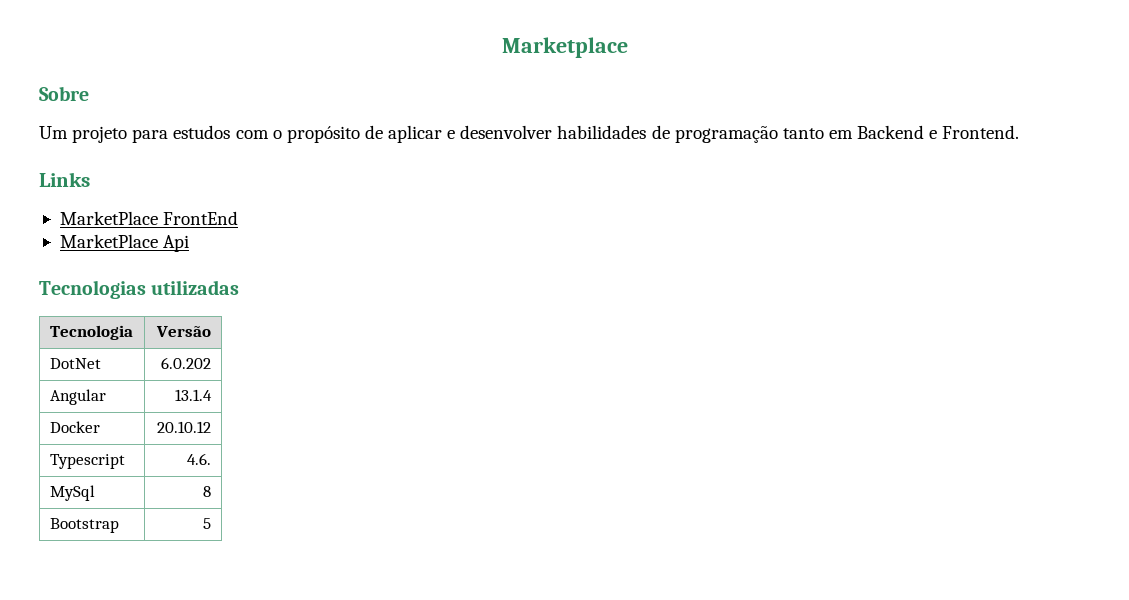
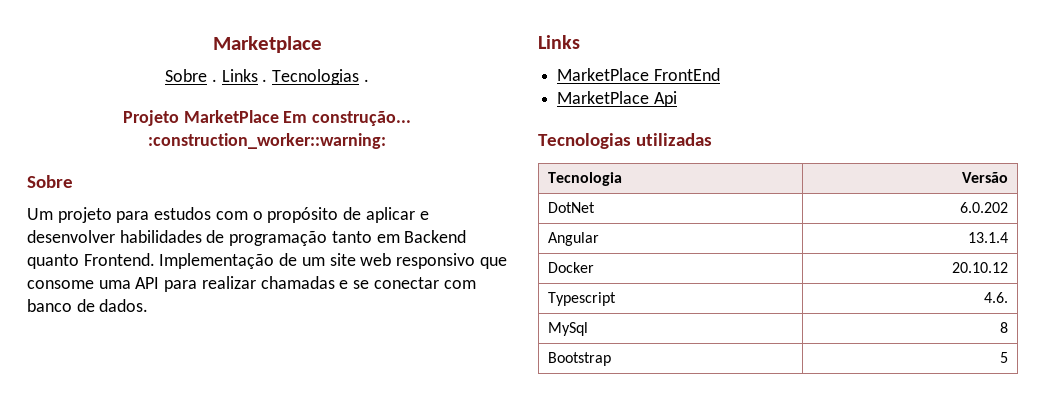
+ Sobre . Links . Tecnologias .
+ Projeto MarketPlace Em construção... :construction_worker::warning:
- Um projeto para estudos com o propósito de aplicar e desenvolver habilidades de programação tanto em Backend e Frontend.
+ Um projeto para estudos com o propósito de aplicar e desenvolver habilidades de programação tanto em Backend quanto Frontend. Implementação de um site web responsivo que consome uma API para realizar chamadas e se conectar com banco de dados.

